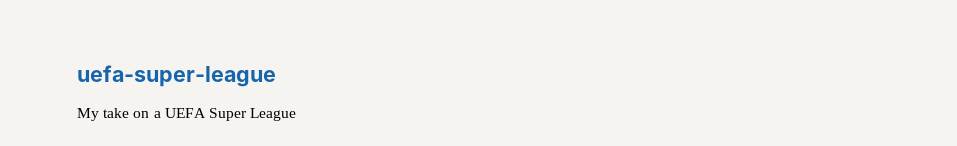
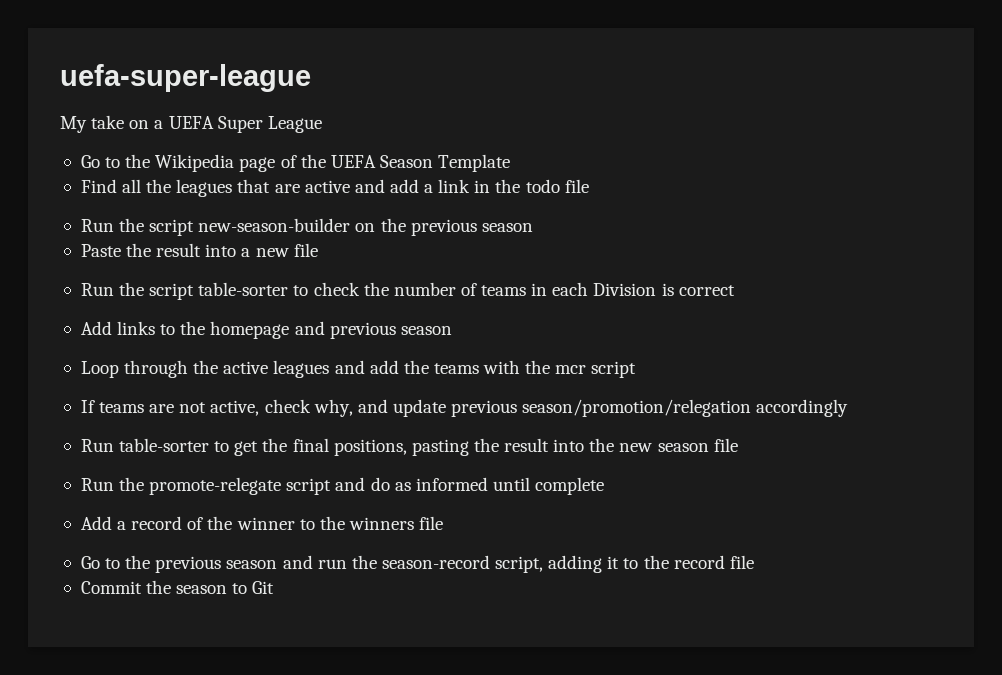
+ Go to the Wikipedia page of the UEFA Season Template
+ Find all the leagues that are active and add a link in the todo file
+ Run the script new-season-builder on the previous season
+ Paste the result into a new file
+ Run the script table-sorter to check the number of teams in each Division is correct
+ Add links to the homepage and previous season
+ Loop through the active leagues and add the teams with the mcr script
+ If teams are not active, check why, and update previous season/promotion/relegation accordingly
+ Run table-sorter to get the final positions, pasting the result into the new season file
+ Run the promote-relegate script and do as informed until complete
+ Add a record of the winner to the winners file
+ Go to the previous season and run the season-record script, adding it to the record file
+ Commit the season to Git

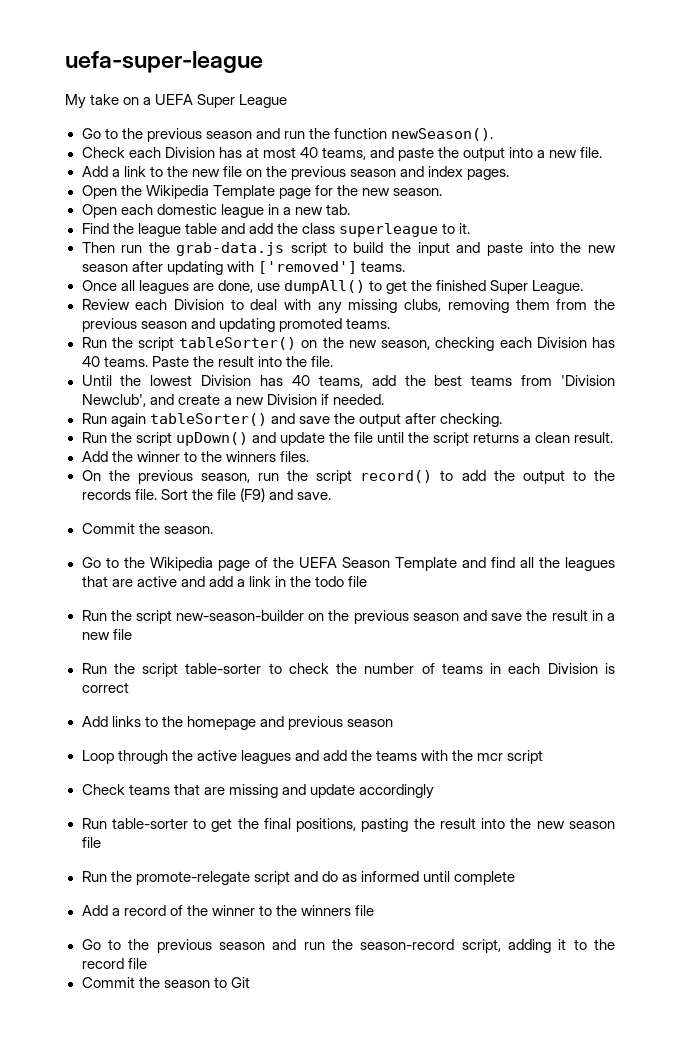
+ Go to the previous season and run the function newSeason().
+ Check each Division has at most 40 teams, and paste the output into a new file.
+ Add a link to the new file on the previous season and index pages.
+ Open the Wikipedia Template page for the new season.
+ Open each domestic league in a new tab.
+ Find the league table and add the class superleague to it.
+ Then run the grab-data.js script to build the input and paste into the new season after updating with ['removed'] teams.
+ Once all leagues are done, use dumpAll() to get the finished Super League.
+ Review each Division to deal with any missing clubs, removing them from the previous season and updating promoted teams.
+ Run the script tableSorter() on the new season, checking each Division has 40 teams. Paste the result into the file.
+ Until the lowest Division has 40 teams, add the best teams from 'Division Newclub', and create a new Division if needed.
+ Run again tableSorter() and save the output after checking.
+ Run the script upDown() and update the file until the script returns a clean result.
+ Add the winner to the winners files.
+ On the previous season, run the script record() to add the output to the records file. Sort the file (F9) and save.
+ Commit the season.
- Go to the Wikipedia page of the UEFA Season Template
- Find all the leagues that are active and add a link in the todo file
+ Go to the Wikipedia page of the UEFA Season Template and find all the leagues that are active and add a link in the todo file
- Run the script new-season-builder on the previous season
- Paste the result into a new file
+ Run the script new-season-builder on the previous season and save the result in a new file
- If teams are not active, check why, and update previous season/promotion/relegation accordingly
+ Check teams that are missing and update accordingly

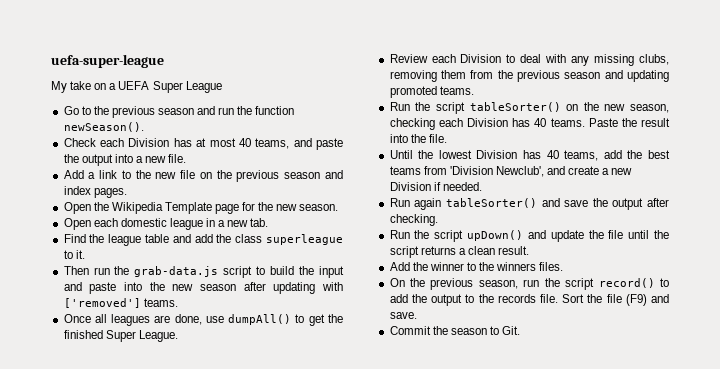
- Commit the season.
- Go to the Wikipedia page of the UEFA Season Template and find all the leagues that are active and add a link in the todo file
- Run the script new-season-builder on the previous season and save the result in a new file
- Run the script table-sorter to check the number of teams in each Division is correct
- Add links to the homepage and previous season
- Loop through the active leagues and add the teams with the mcr script
- Check teams that are missing and update accordingly
- Run table-sorter to get the final positions, pasting the result into the new season file
- Run the promote-relegate script and do as informed until complete
- Add a record of the winner to the winners file
- Go to the previous season and run the season-record script, adding it to the record file
- Commit the season to Git
+ Commit the season to Git.

